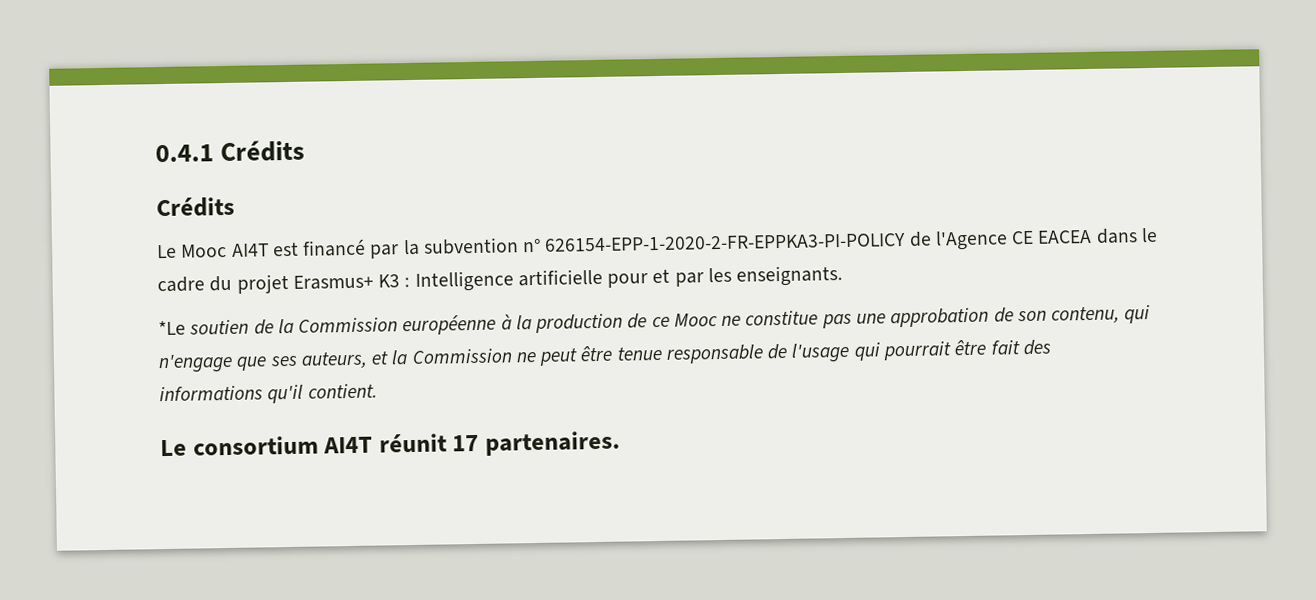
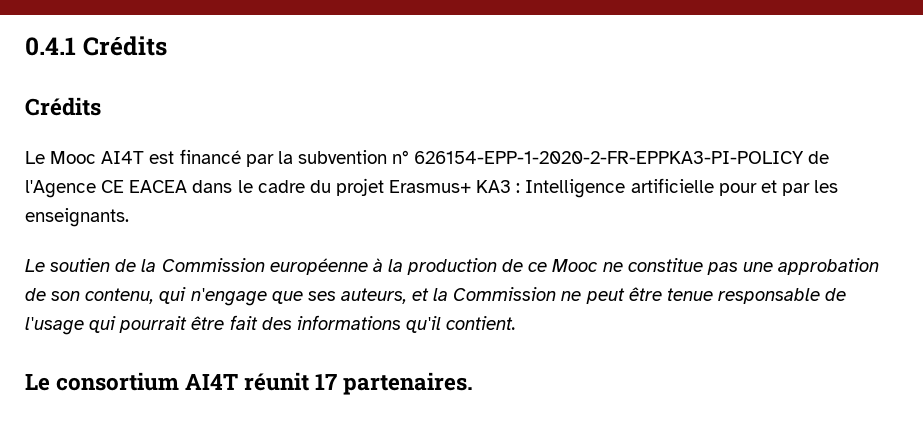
- Le Mooc AI4T est financé par la subvention n° 626154-EPP-1-2020-2-FR-EPPKA3-PI-POLICY de l'Agence CE EACEA dans le cadre du projet Erasmus+ K3 : Intelligence artificielle pour et par les enseignants.
+ Le Mooc AI4T est financé par la subvention n° 626154-EPP-1-2020-2-FR-EPPKA3-PI-POLICY de l'Agence CE EACEA dans le cadre du projet Erasmus+ KA3 : Intelligence artificielle pour et par les enseignants.
- *Le soutien de la Commission européenne à la production de ce Mooc ne constitue pas une approbation de son contenu, qui n'engage que ses auteurs, et la Commission ne peut être tenue responsable de l'usage qui pourrait être fait des informations qu'il contient.
+ Le soutien de la Commission européenne à la production de ce Mooc ne constitue pas une approbation de son contenu, qui n'engage que ses auteurs, et la Commission ne peut être tenue responsable de l'usage qui pourrait être fait des informations qu'il contient.

